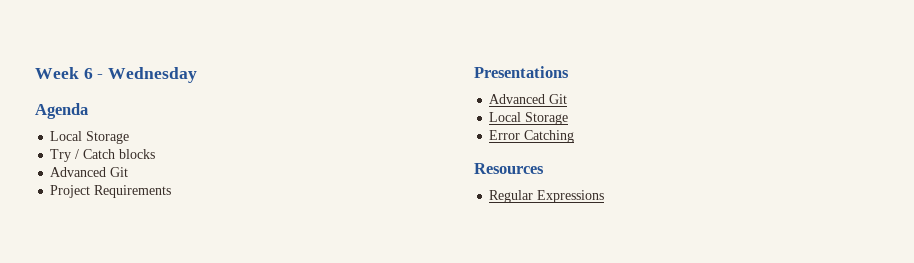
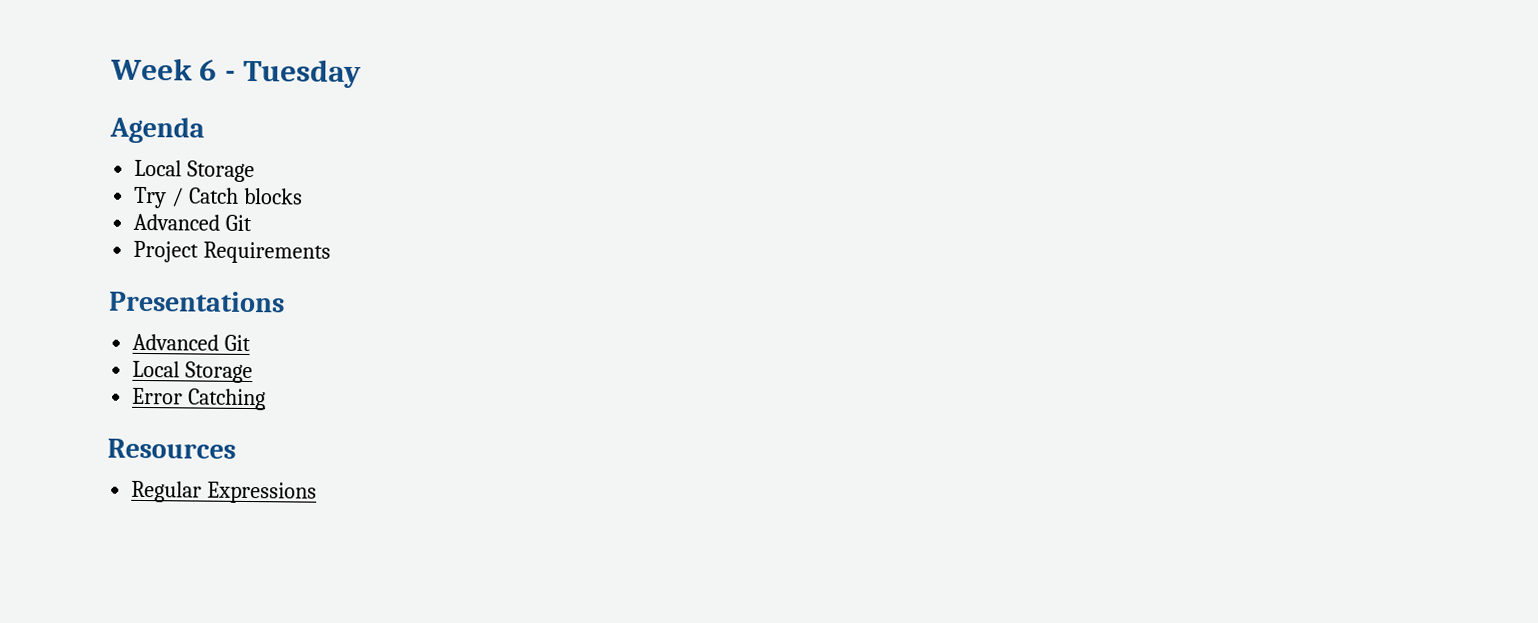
- Week 6 - Wednesday
+ Week 6 - Tuesday

